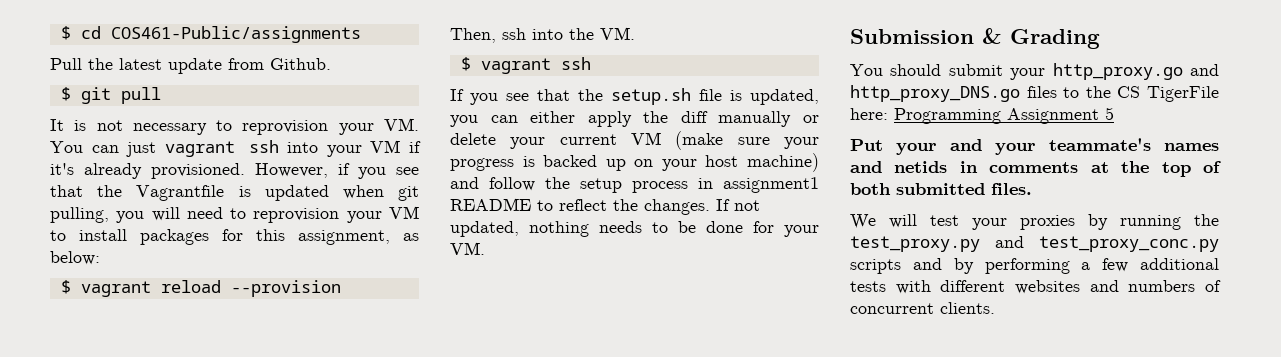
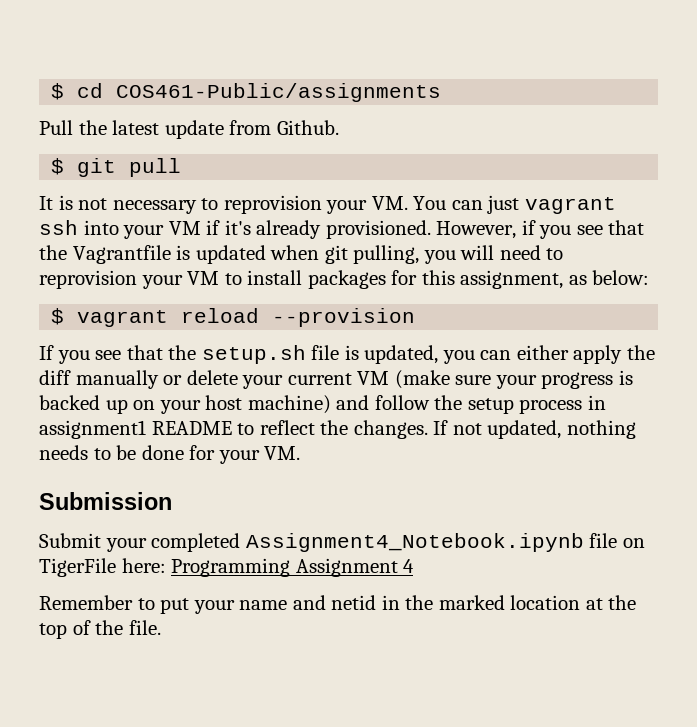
- Then, ssh into the VM.
- $ vagrant ssh
- Submission & Grading
- You should submit your http_proxy.go and http_proxy_DNS.go files to the CS TigerFile here: Programming Assignment 5
- Put your and your teammate's names and netids in comments at the top of both submitted files.
- We will test your proxies by running the test_proxy.py and test_proxy_conc.py scripts and by performing a few additional tests with different websites and numbers of concurrent clients.
+ Submission
+ Submit your completed Assignment4_Notebook.ipynb file on TigerFile here: Programming Assignment 4
+ Remember to put your name and netid in the marked location at the top of the file.

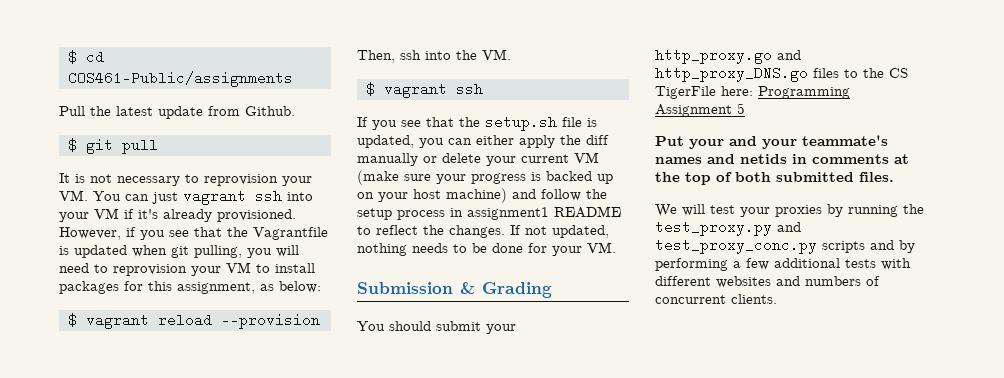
+ Then, ssh into the VM.
+ $ vagrant ssh
- Submission
- Submit your completed Assignment4_Notebook.ipynb file on TigerFile here: Programming Assignment 4
- Remember to put your name and netid in the marked location at the top of the file.
+ Submission & Grading
+ You should submit your http_proxy.go and http_proxy_DNS.go files to the CS TigerFile here: Programming Assignment 5
+ Put your and your teammate's names and netids in comments at the top of both submitted files.
+ We will test your proxies by running the test_proxy.py and test_proxy_conc.py scripts and by performing a few additional tests with different websites and numbers of concurrent clients.

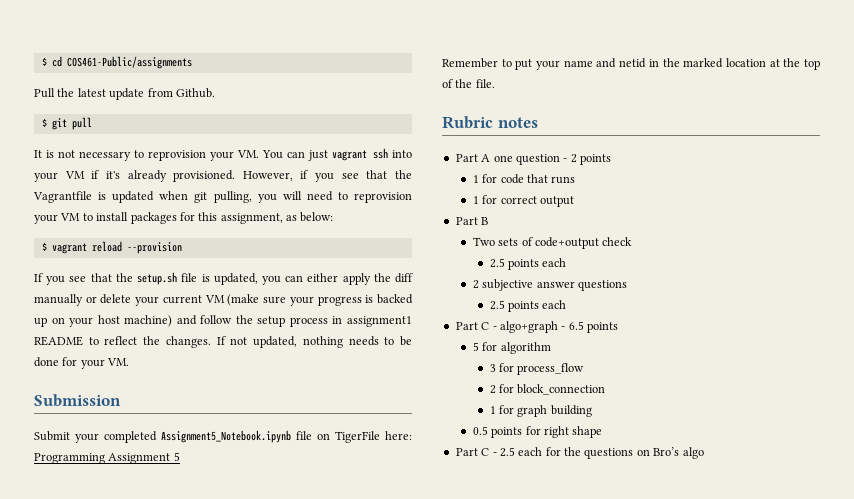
- Then, ssh into the VM.
- $ vagrant ssh
- Submission & Grading
- You should submit your http_proxy.go and http_proxy_DNS.go files to the CS TigerFile here: Programming Assignment 5
+ Submission
+ Submit your completed Assignment5_Notebook.ipynb file on TigerFile here: Programming Assignment 5
- Put your and your teammate's names and netids in comments at the top of both submitted files.
- We will test your proxies by running the test_proxy.py and test_proxy_conc.py scripts and by performing a few additional tests with different websites and numbers of concurrent clients.
+ Remember to put your name and netid in the marked location at the top of the file.
+ Rubric notes
+ Part A one question - 2 points
+ 1 for code that runs
+ 1 for correct output
+ Part B
+ Two sets of code+output check
+ 2.5 points each
+ 2 subjective answer questions
+ 2.5 points each
+ Part C - algo+graph - 6.5 points
+ 5 for algorithm
+ 3 for process_flow
+ 2 for block_connection
+ 1 for graph building
+ 0.5 points for right shape
+ Part C - 2.5 each for the questions on Bro’s algo

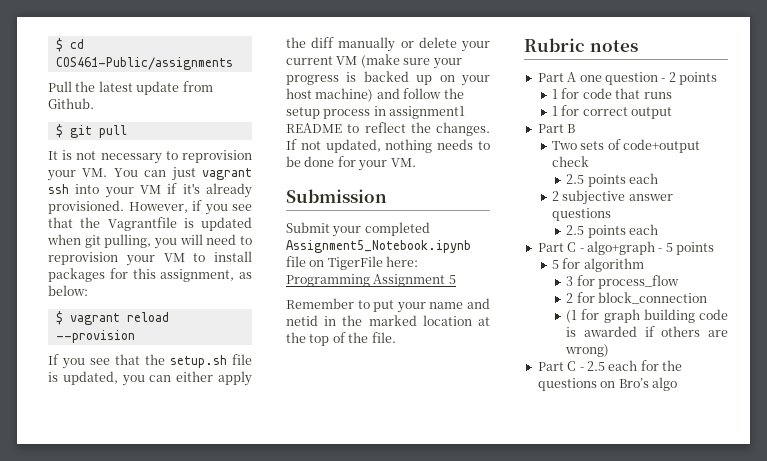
- Part C - algo+graph - 6.5 points
+ Part C - algo+graph - 5 points
- 1 for graph building
- 0.5 points for right shape
+ (1 for graph building code is awarded if others are wrong)

